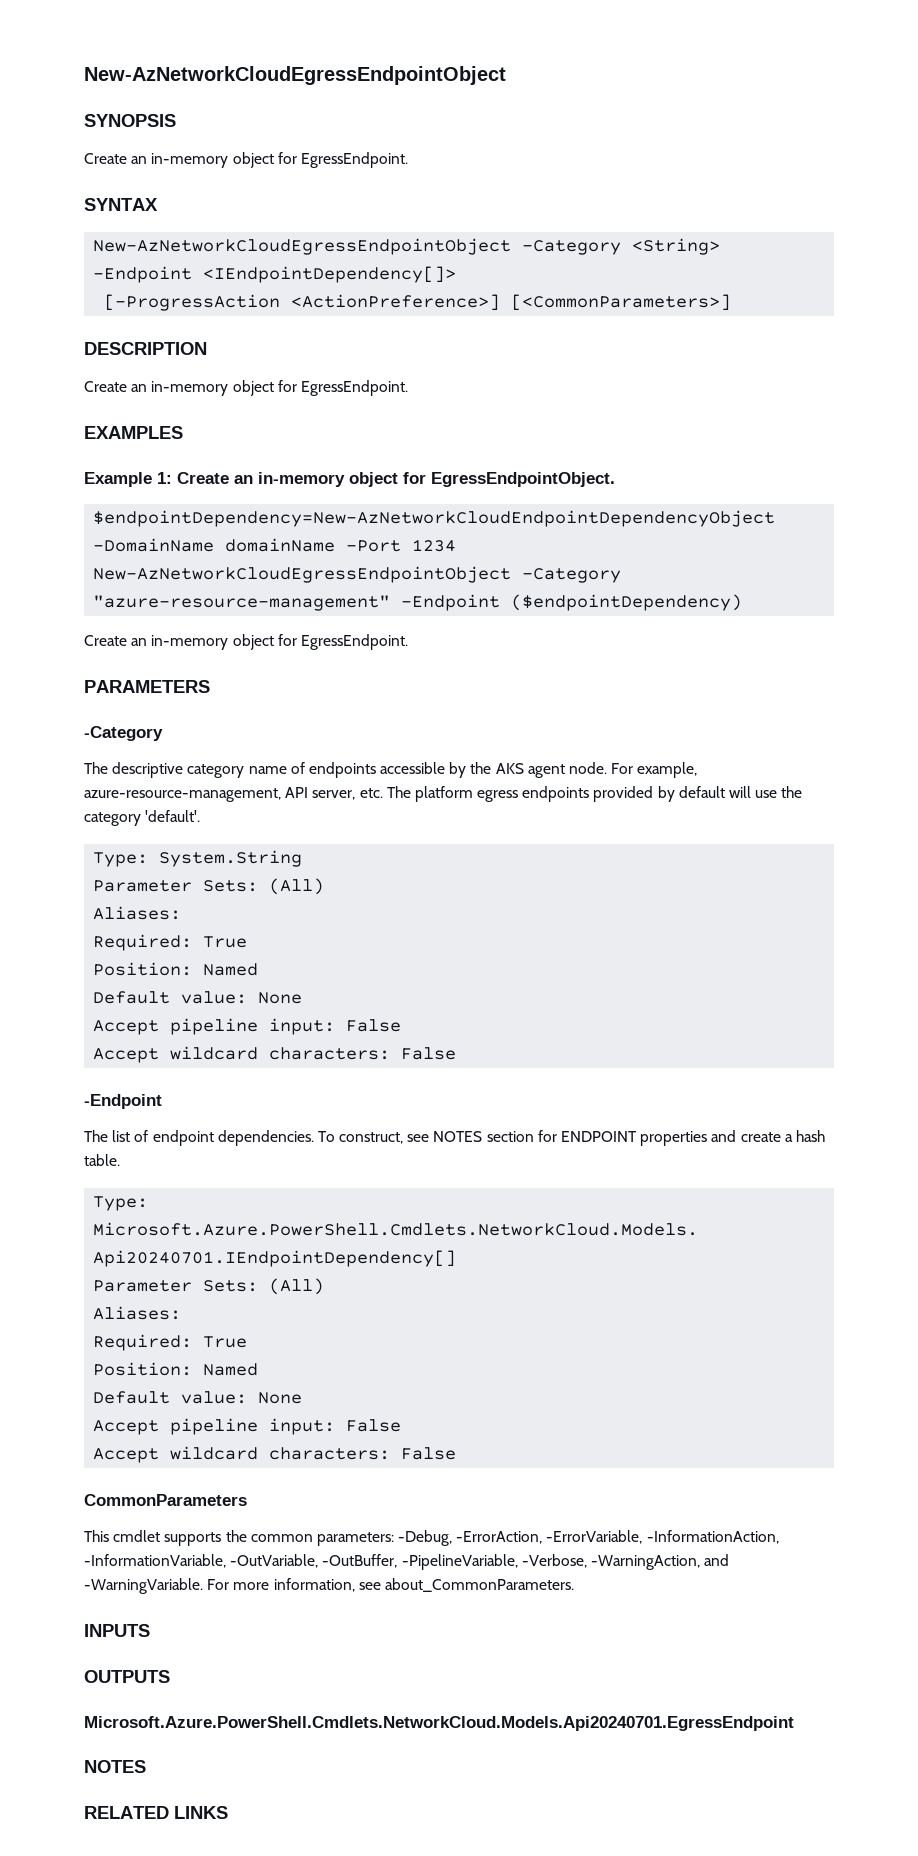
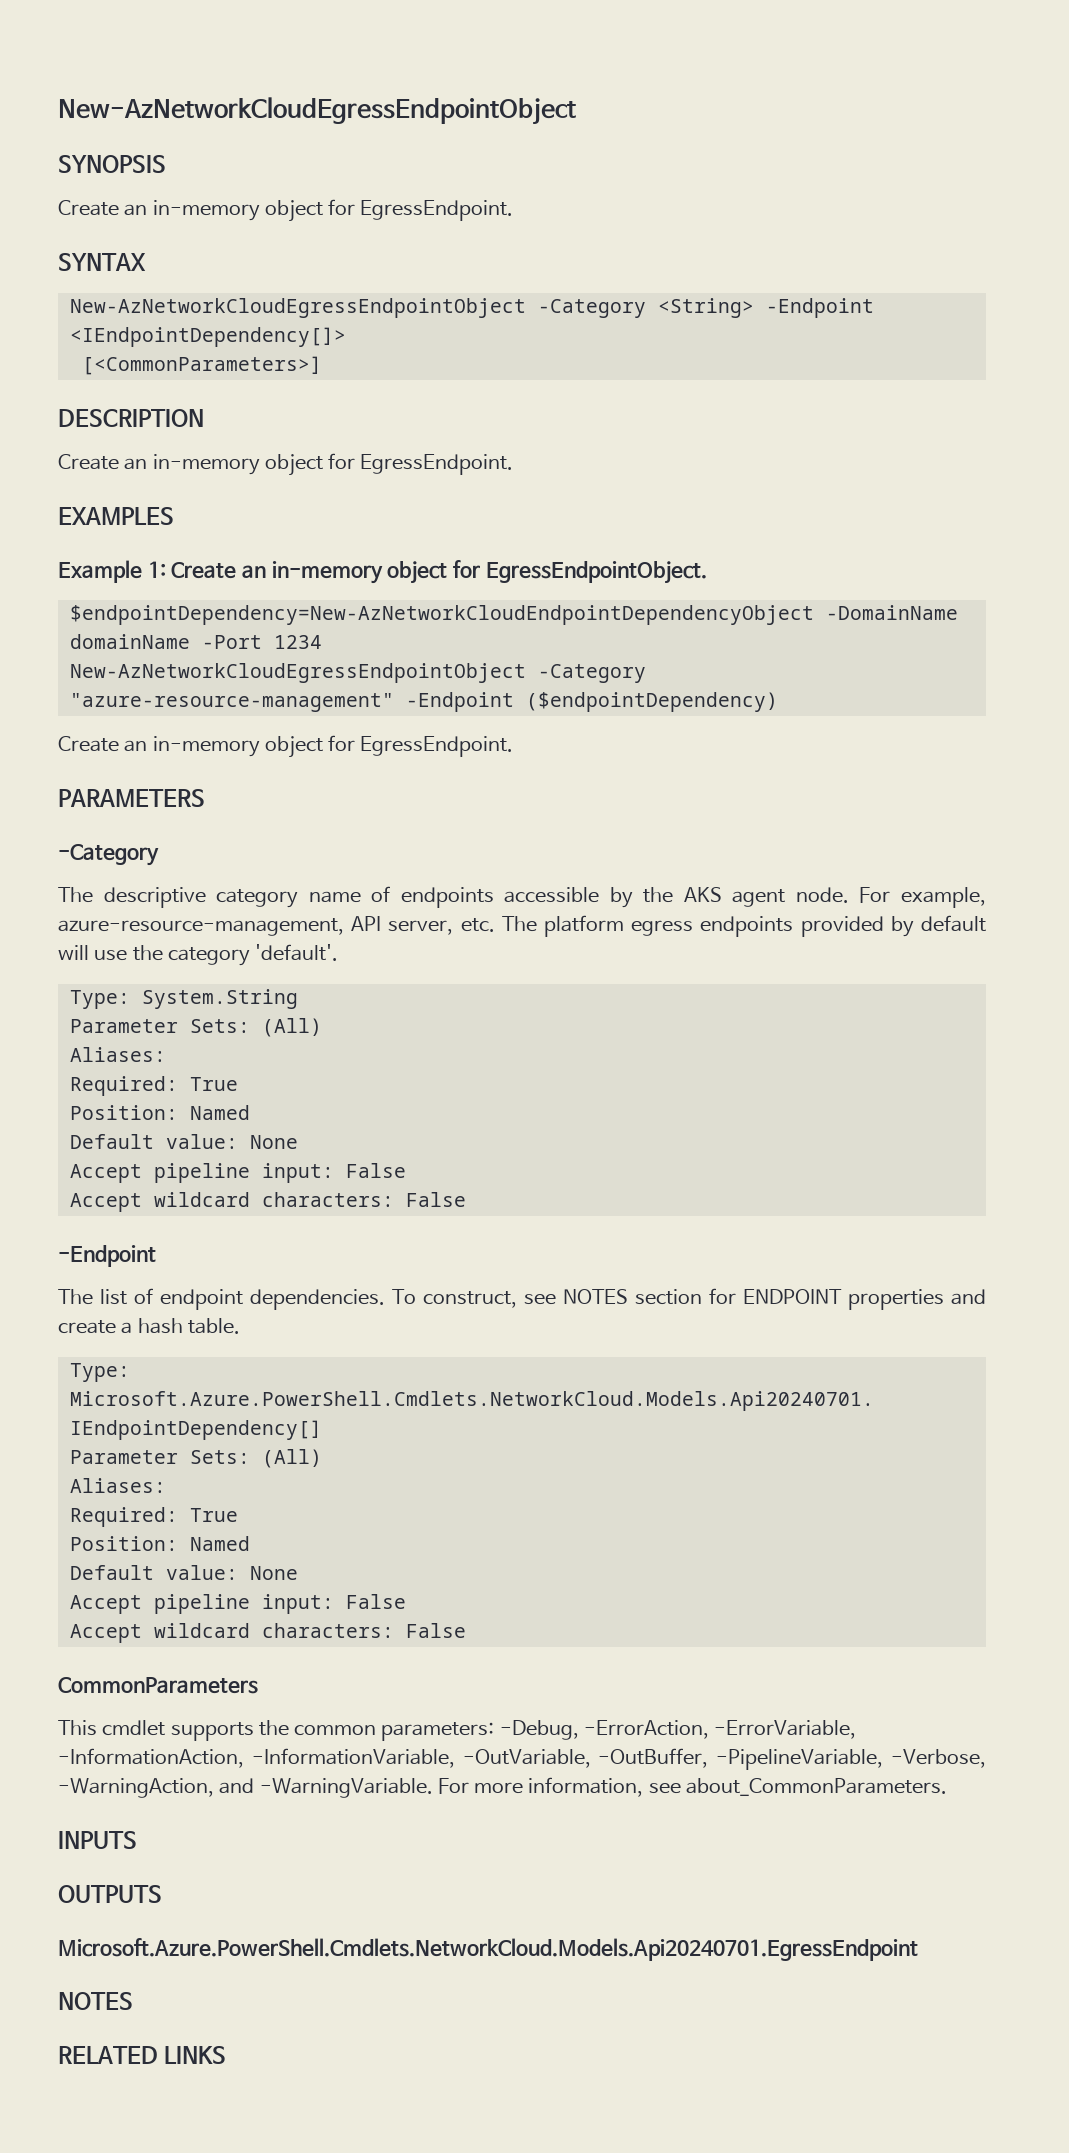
- [-ProgressAction <ActionPreference>] [<CommonParameters>]
+ [<CommonParameters>]

